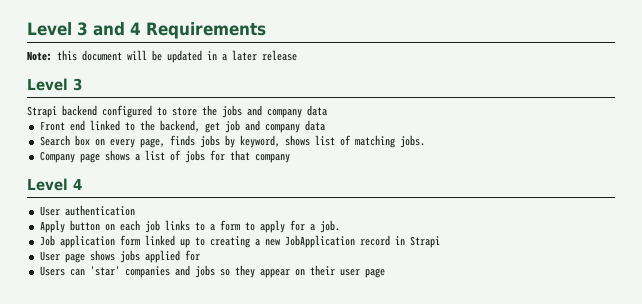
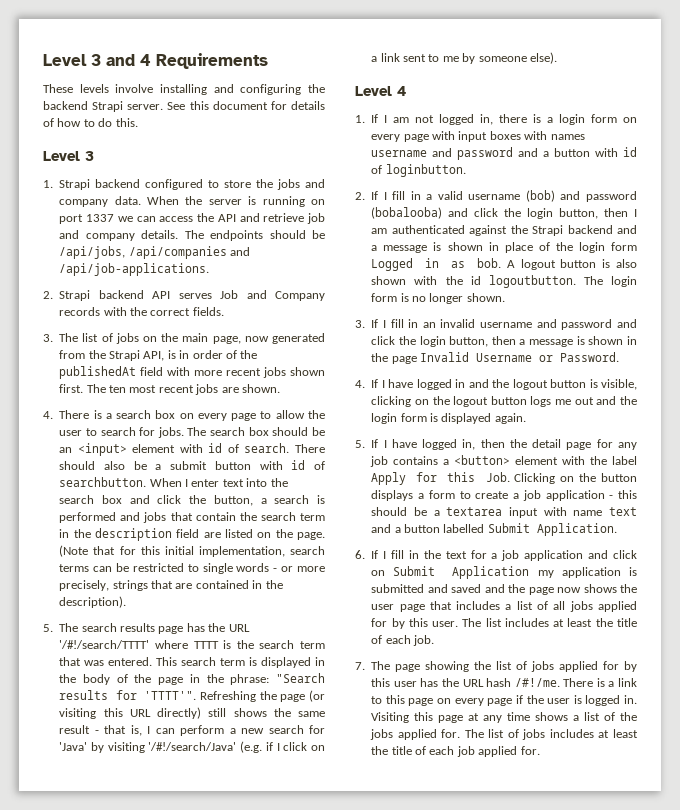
- Note: this document will be updated in a later release
+ These levels involve installing and configuring the backend Strapi server. See this document for details of how to do this.
- Strapi backend configured to store the jobs and company data
- Front end linked to the backend, get job and company data
- Search box on every page, finds jobs by keyword, shows list of matching jobs.
- Company page shows a list of jobs for that company
+ 1. Strapi backend configured to store the jobs and company data. When the server is running on port 1337 we can access the API and retrieve job and company details. The endpoints should be /api/jobs, /api/companies and /api/job-applications.
+ 2. Strapi backend API serves Job and Company records with the correct fields.
+ 3. The list of jobs on the main page, now generated from the Strapi API, is in order of the publishedAt field with more recent jobs shown first. The ten most recent jobs are shown.
+ 4. There is a search box on every page to allow the user to search for jobs. The search box should be an <input> element with id of search. There should also be a submit button with id of searchbutton. When I enter text into the search box and click the button, a search is performed and jobs that contain the search term in the description field are listed on the page. (Note that for this initial implementation, search terms can be restricted to single words - or more precisely, strings that are contained in the description).
+ 5. The search results page has the URL '/#!/search/TTTT' where TTTT is the search term that was entered. This search term is displayed in the body of the page in the phrase: "Search results for 'TTTT'". Refreshing the page (or visiting this URL directly) still shows the same result - that is, I can perform a new search for 'Java' by visiting '/#!/search/Java' (e.g. if I click on a link sent to me by someone else).
  Level 4
- User authentication
- Apply button on each job links to a form to apply for a job.
- Job application form linked up to creating a new JobApplication record in Strapi
- User page shows jobs applied for
- Users can 'star' companies and jobs so they appear on their user page
+ 1. If I am not logged in, there is a login form on every page with input boxes with names username and password and a button with id of loginbutton.
+ 2. If I fill in a valid username (bob) and password (bobalooba) and click the login button, then I am authenticated against the Strapi backend and a message is shown in place of the login form Logged in as bob. A logout button is also shown with the id logoutbutton. The login form is no longer shown.
+ 3. If I fill in an invalid username and password and click the login button, then a message is shown in the page Invalid Username or Password.
+ 4. If I have logged in and the logout button is visible, clicking on the logout button logs me out and the login form is displayed again.
+ 5. If I have logged in, then the detail page for any job contains a <button> element with the label Apply for this Job. Clicking on the button displays a form to create a job application - this should be a textarea input with name text and a button labelled Submit Application.
+ 6. If I fill in the text for a job application and click on Submit Application my application is submitted and saved and the page now shows the user page that includes a list of all jobs applied for by this user. The list includes at least the title of each job.
+ 7. The page showing the list of jobs applied for by this user has the URL hash /#!/me. There is a link to this page on every page if the user is logged in. Visiting this page at any time shows a list of the jobs applied for. The list of jobs includes at least the title of each job applied for.

